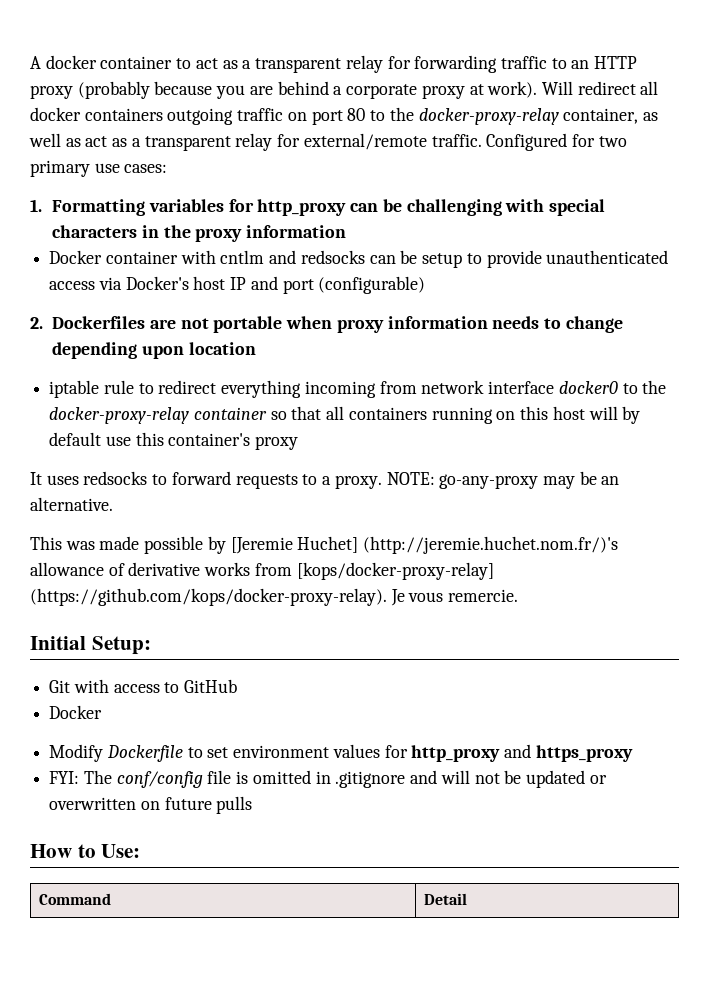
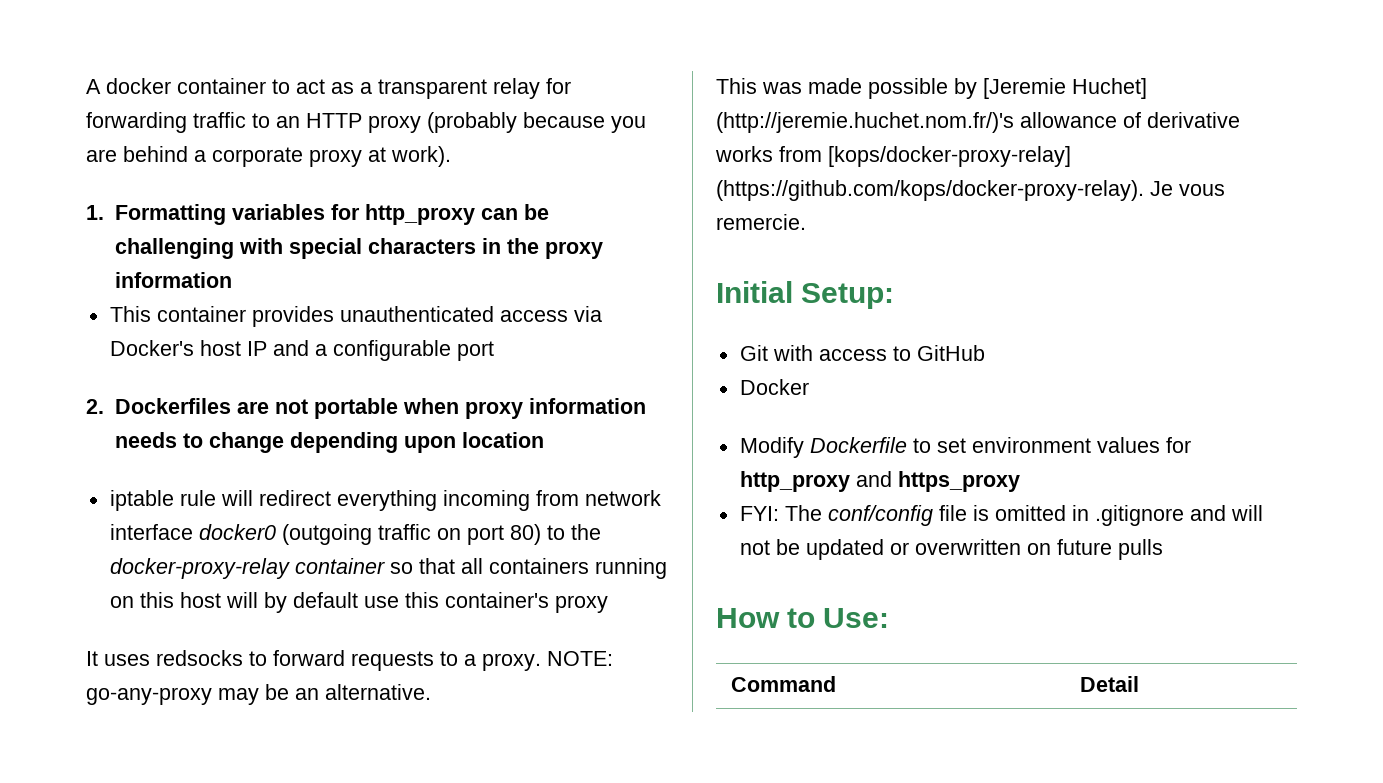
- Will redirect all docker containers outgoing traffic on port 80 to the docker-proxy-relay container, as well as act as a transparent relay for external/remote traffic. Configured for two primary use cases:
- Docker container with cntlm and redsocks can be setup to provide unauthenticated access via Docker's host IP and port (configurable)
+ This container provides unauthenticated access via Docker's host IP and a configurable port
- iptable rule to redirect everything incoming from network interface docker0 to the docker-proxy-relay container so that all containers running on this host will by default use this container's proxy
+ iptable rule will redirect everything incoming from network interface docker0 (outgoing traffic on port 80) to the docker-proxy-relay container so that all containers running on this host will by default use this container's proxy

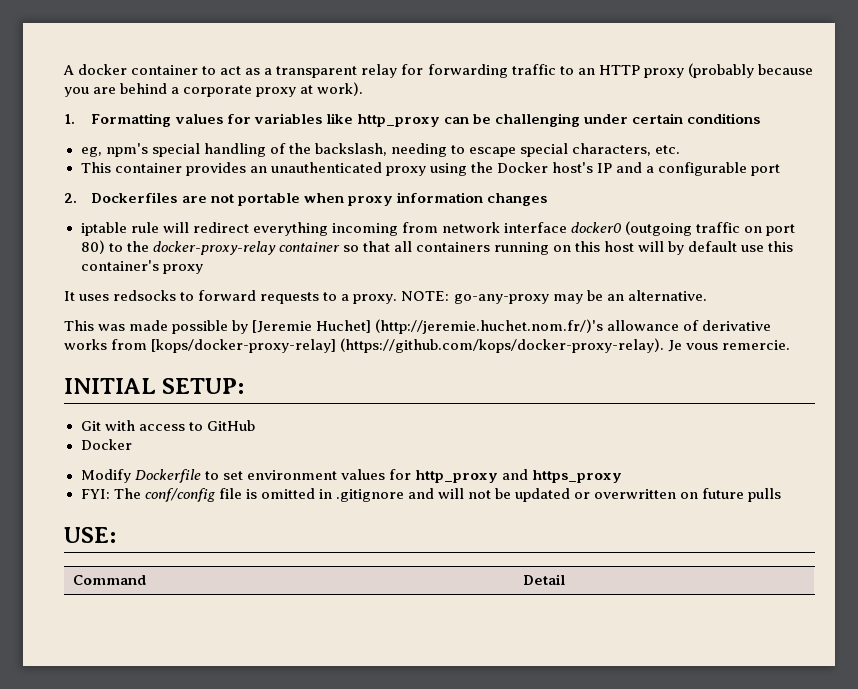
- 1. Formatting variables for http_proxy can be challenging with special characters in the proxy information
- This container provides unauthenticated access via Docker's host IP and a configurable port
+ 1. Formatting values for variables like http_proxy can be challenging under certain conditions
+ eg, npm's special handling of the backslash, needing to escape special characters, etc.
+ This container provides an unauthenticated proxy using the Docker host's IP and a configurable port
- 2. Dockerfiles are not portable when proxy information needs to change depending upon location
+ 2. Dockerfiles are not portable when proxy information changes
- Initial Setup:
+ INITIAL SETUP:
- How to Use:
+ USE:

